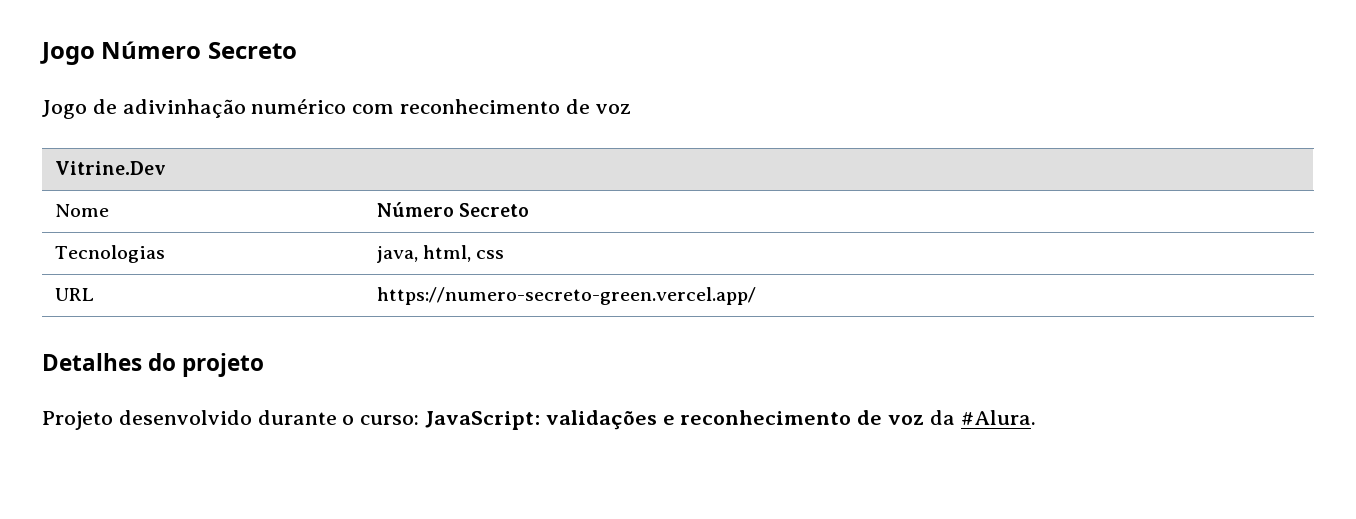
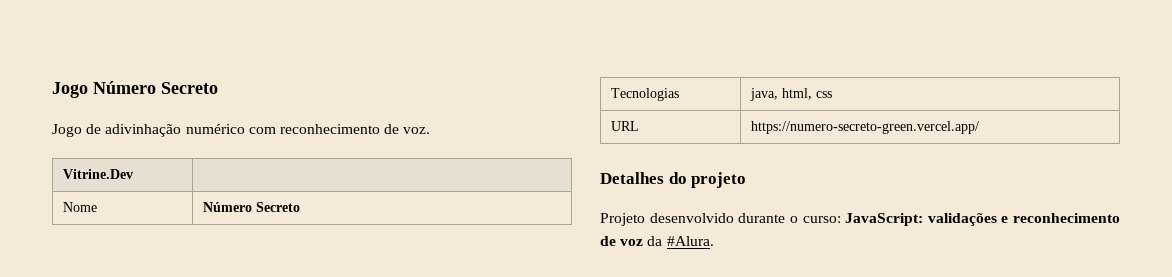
- Jogo de adivinhação numérico com reconhecimento de voz
+ Jogo de adivinhação numérico com reconhecimento de voz.

